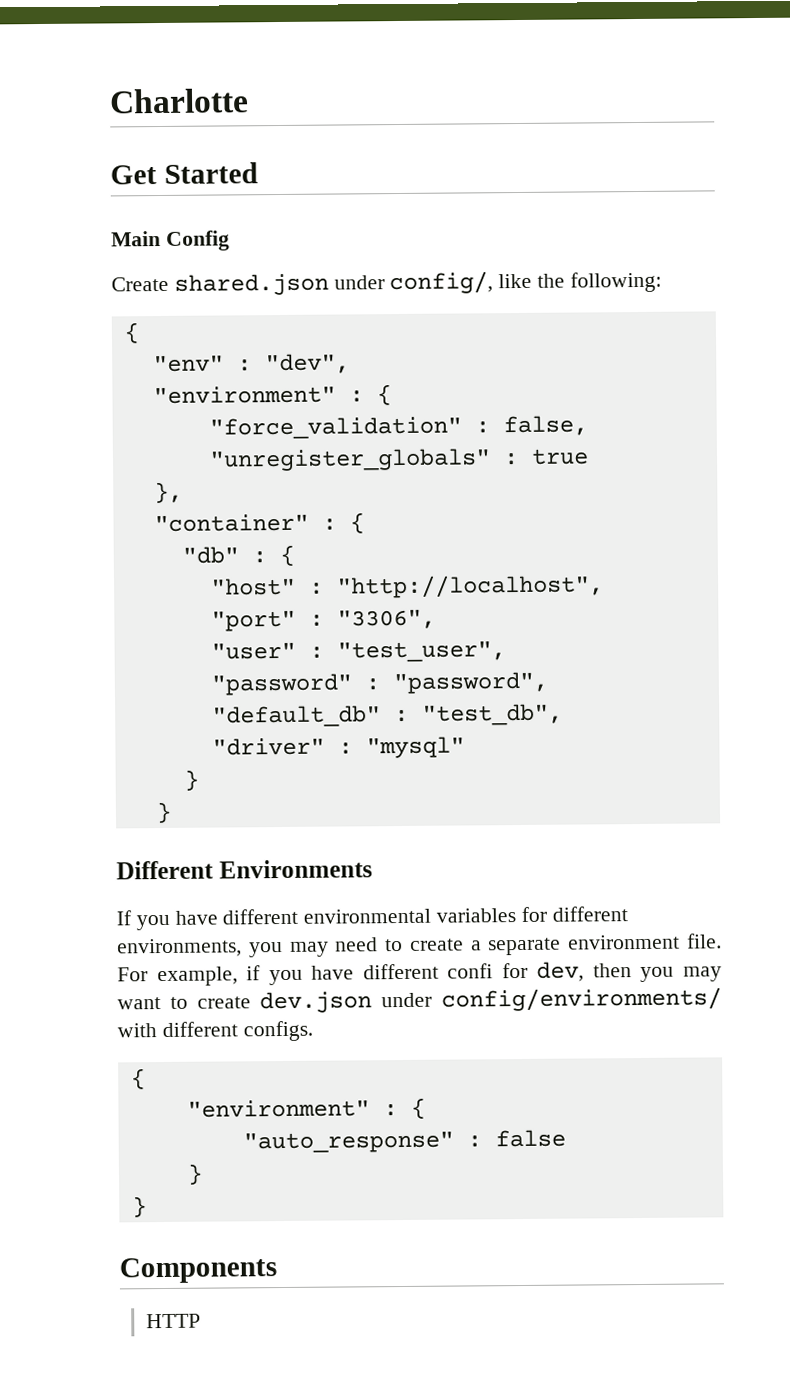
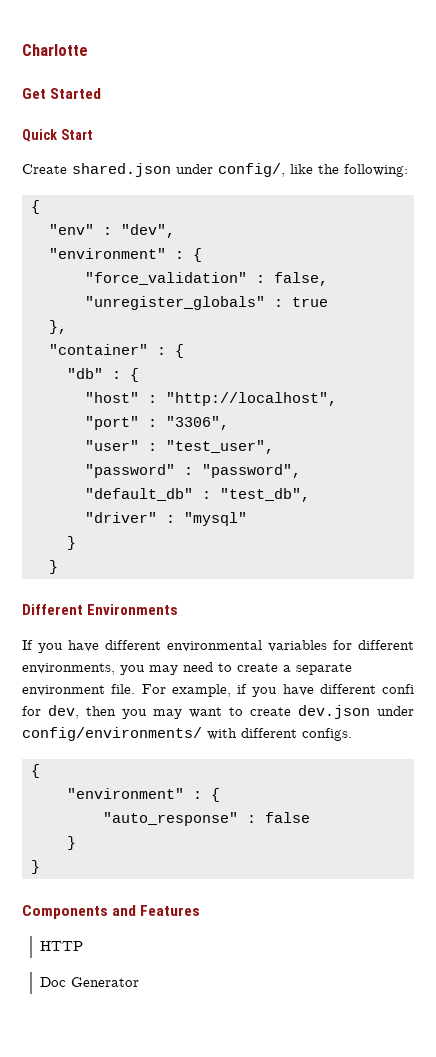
- Main Config
+ Quick Start
- Components
+ Components and Features
+ Doc Generator

